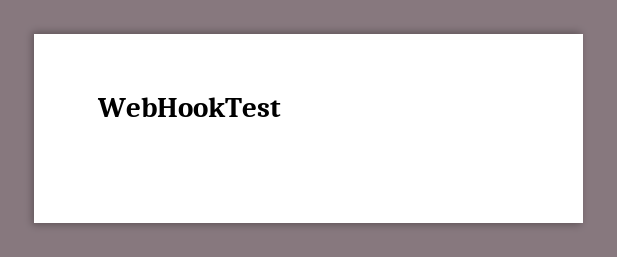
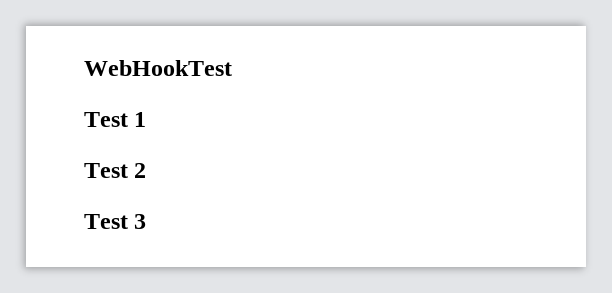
+ Test 1
+ Test 2
+ Test 3

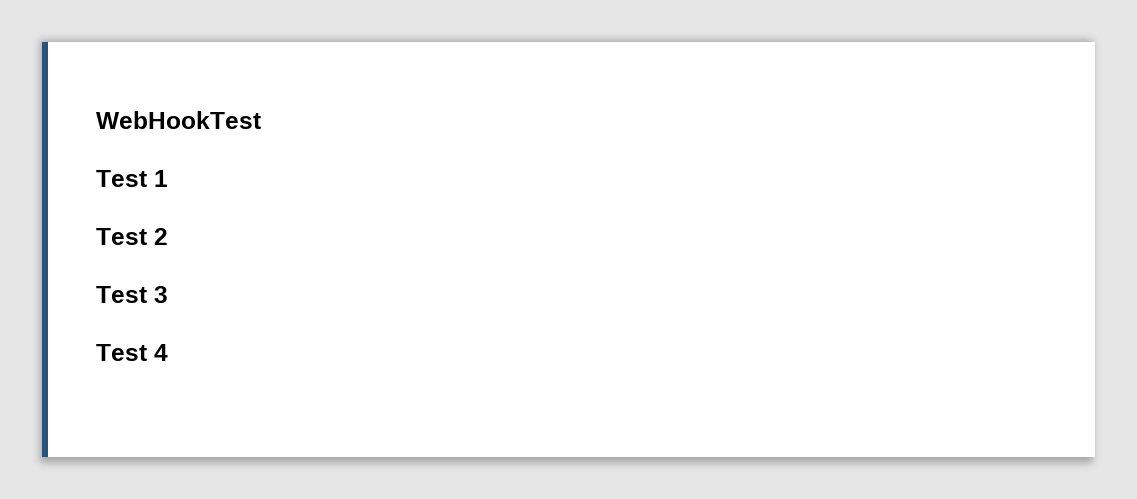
+ Test 4

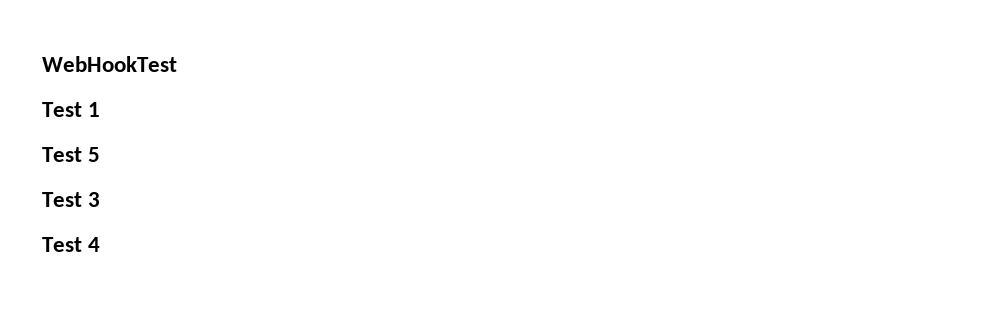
- Test 2
+ Test 5

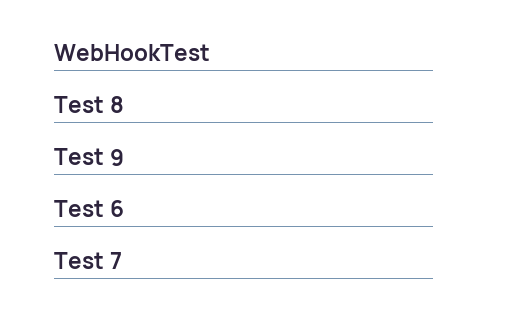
- Test 1
- Test 5
- Test 3
- Test 4
+ Test 8
+ Test 9
+ Test 6
+ Test 7

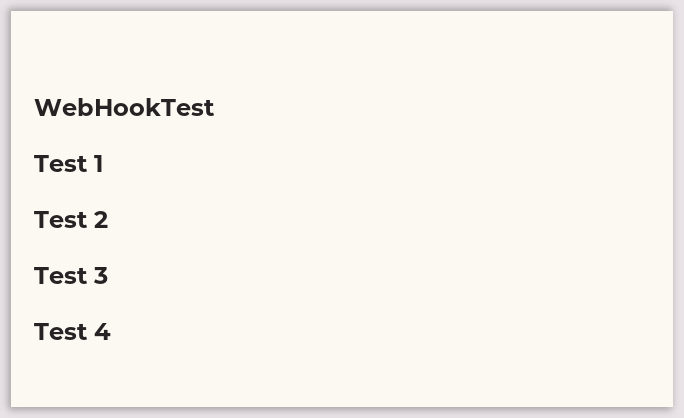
- Test 8
- Test 9
- Test 6
- Test 7
+ Test 1
+ Test 2
+ Test 3
+ Test 4

